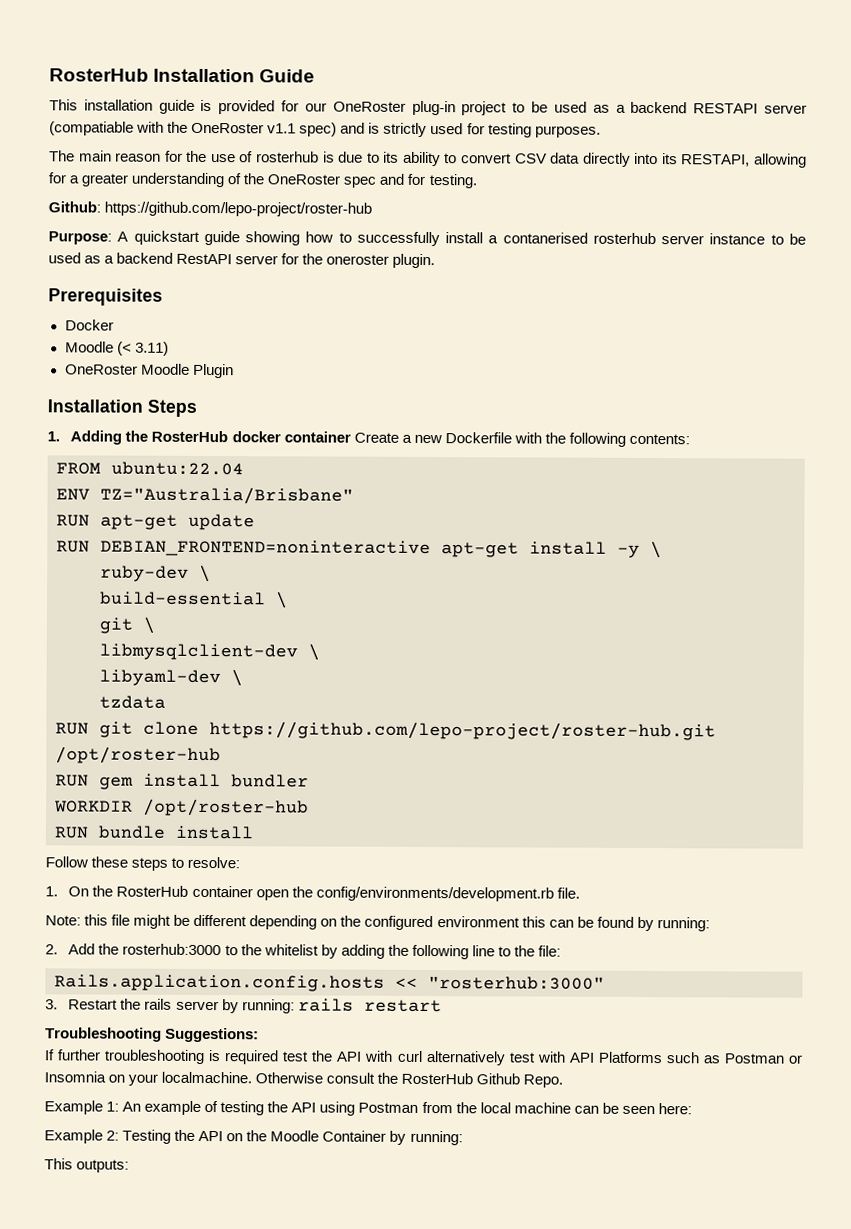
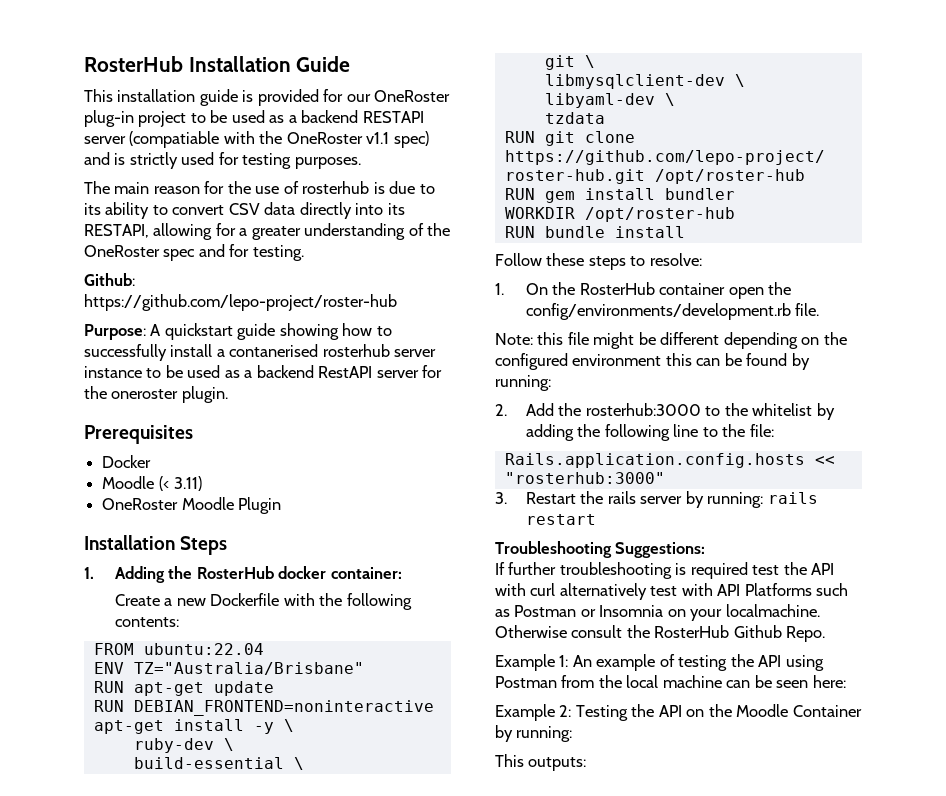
- 1. Adding the RosterHub docker container Create a new Dockerfile with the following contents:
+ 1. Adding the RosterHub docker container:
+ Create a new Dockerfile with the following contents:

